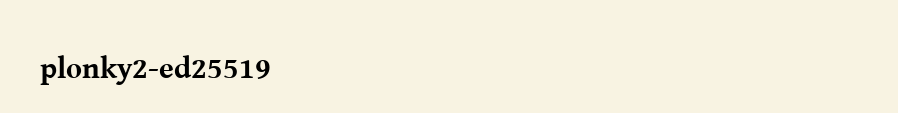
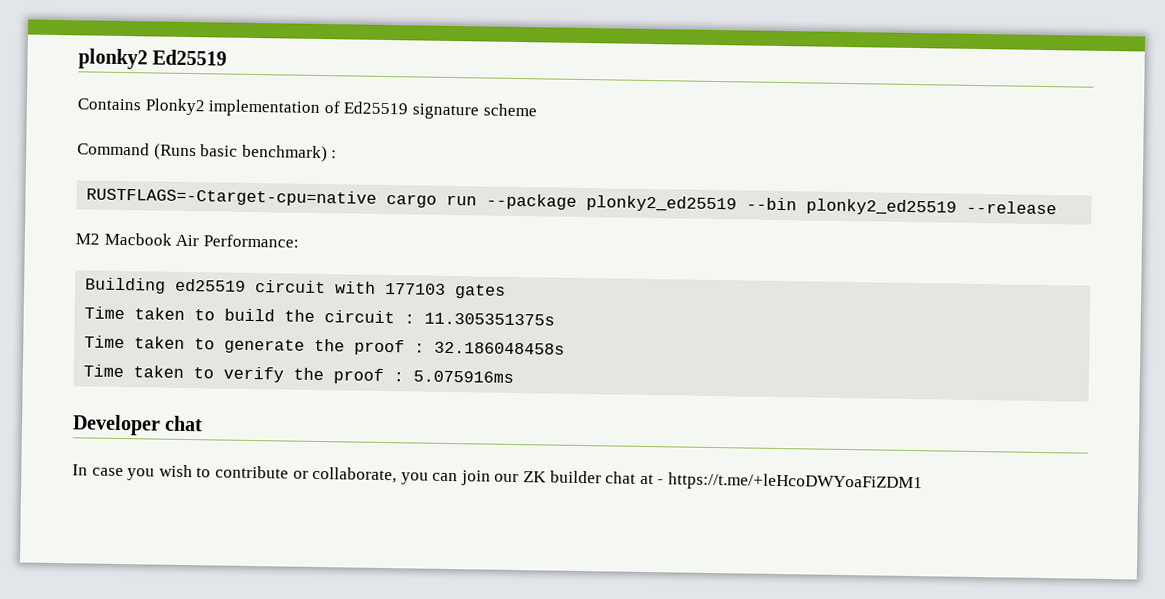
- plonky2-ed25519
+ plonky2 Ed25519
+ Contains Plonky2 implementation of Ed25519 signature scheme
+ Command (Runs basic benchmark) :
+ RUSTFLAGS=-Ctarget-cpu=native cargo run --package plonky2_ed25519 --bin plonky2_ed25519 --release
+ M2 Macbook Air Performance:
+ Building ed25519 circuit with 177103 gates
+ Time taken to build the circuit : 11.305351375s
+ Time taken to generate the proof : 32.186048458s
+ Time taken to verify the proof : 5.075916ms
+ Developer chat
+ In case you wish to contribute or collaborate, you can join our ZK builder chat at - https://t.me/+leHcoDWYoaFiZDM1

